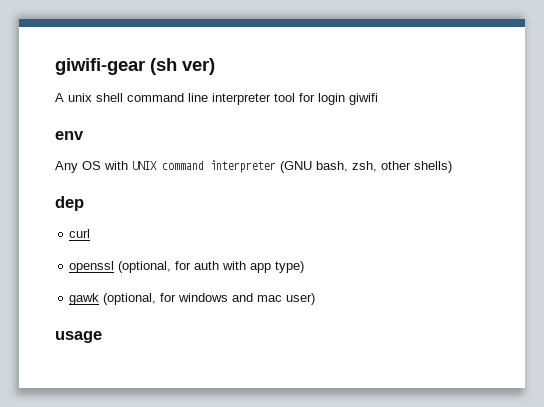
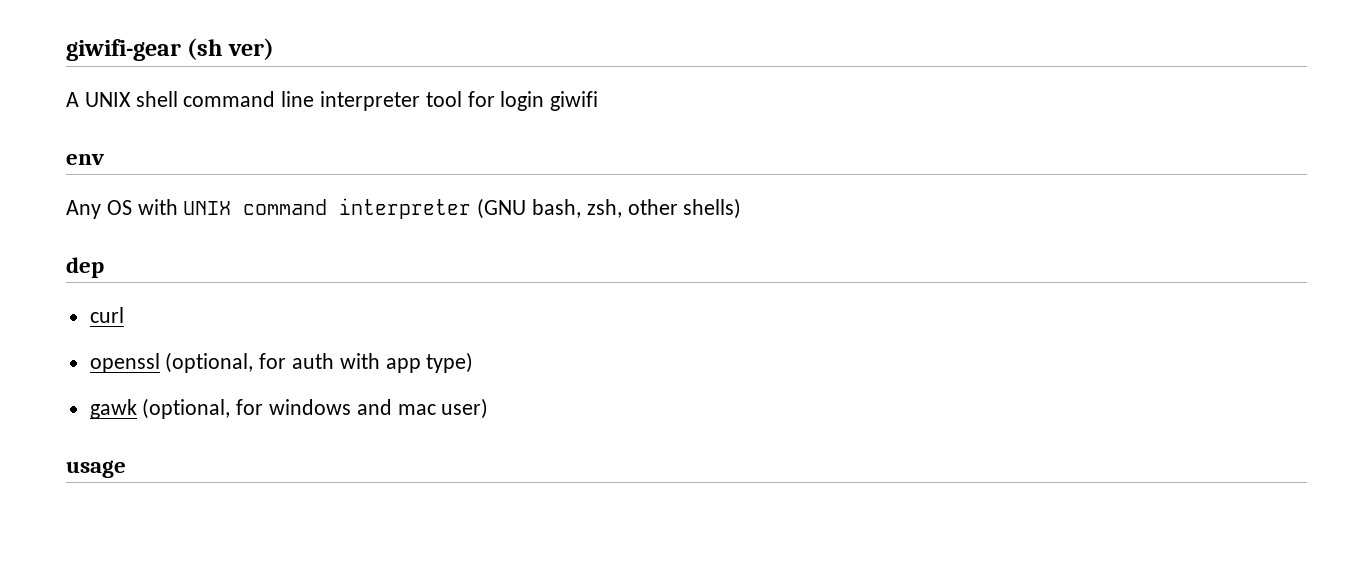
- A unix shell command line interpreter tool for login giwifi
+ A UNIX shell command line interpreter tool for login giwifi

